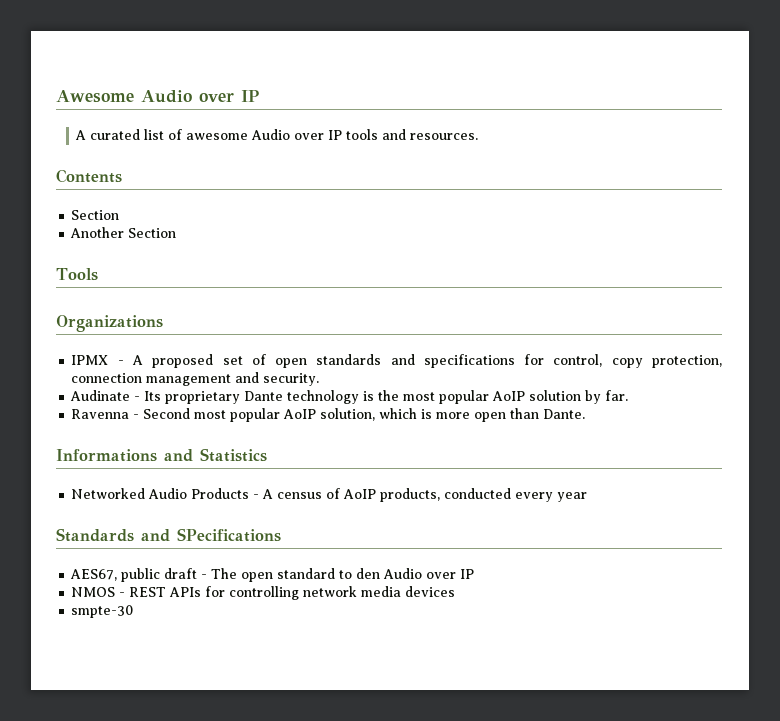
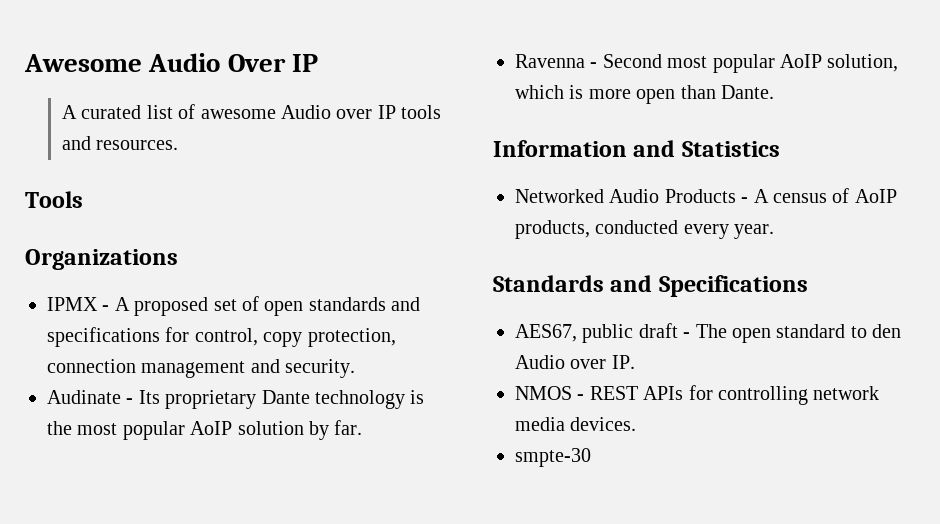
- Awesome Audio over IP
+ Awesome Audio Over IP
- Contents
- Section
- Another Section
- Informations and Statistics
+ Information and Statistics
- Networked Audio Products - A census of AoIP products, conducted every year
+ Networked Audio Products - A census of AoIP products, conducted every year.
- Standards and SPecifications
+ Standards and Specifications
- AES67, public draft - The open standard to den Audio over IP
+ AES67, public draft - The open standard to den Audio over IP.
- NMOS - REST APIs for controlling network media devices
+ NMOS - REST APIs for controlling network media devices.

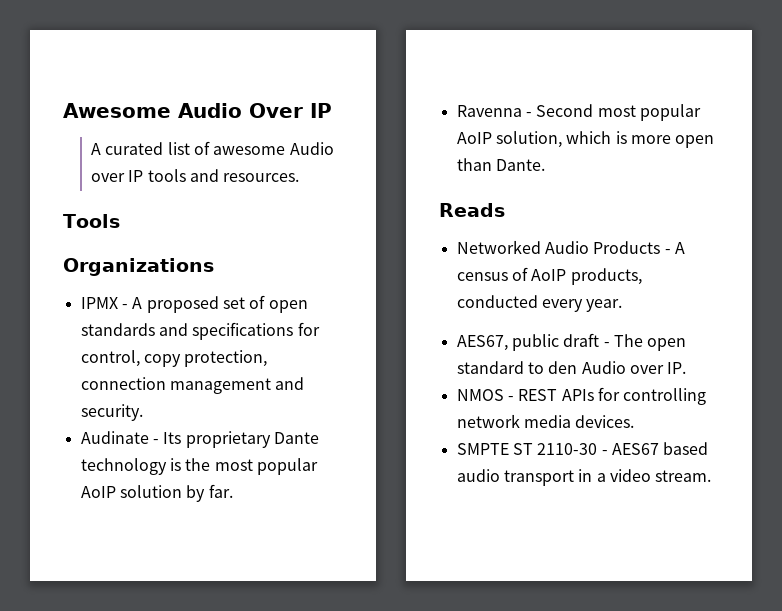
- Information and Statistics
+ Reads
- Standards and Specifications
- smpte-30
+ SMPTE ST 2110-30 - AES67 based audio transport in a video stream.

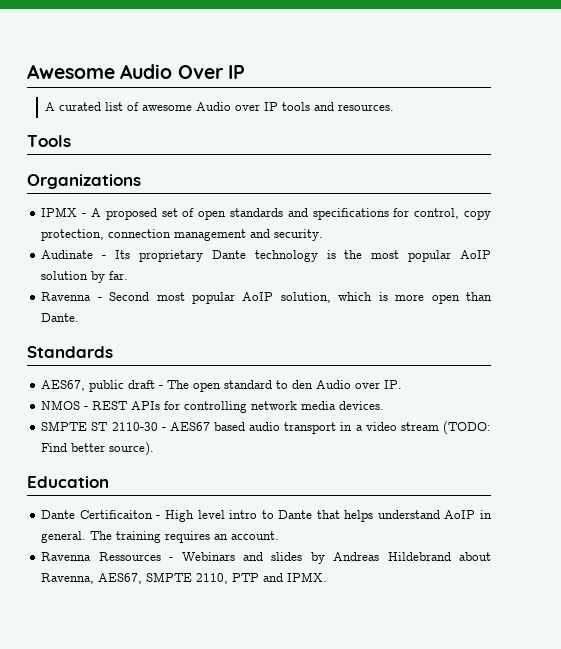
- Reads
- Networked Audio Products - A census of AoIP products, conducted every year.
+ Standards
- SMPTE ST 2110-30 - AES67 based audio transport in a video stream.
+ SMPTE ST 2110-30 - AES67 based audio transport in a video stream (TODO: Find better source).
+ Education
+ Dante Certificaiton - High level intro to Dante that helps understand AoIP in general. The training requires an account.
+ Ravenna Ressources - Webinars and slides by Andreas Hildebrand about Ravenna, AES67, SMPTE 2110, PTP and IPMX.

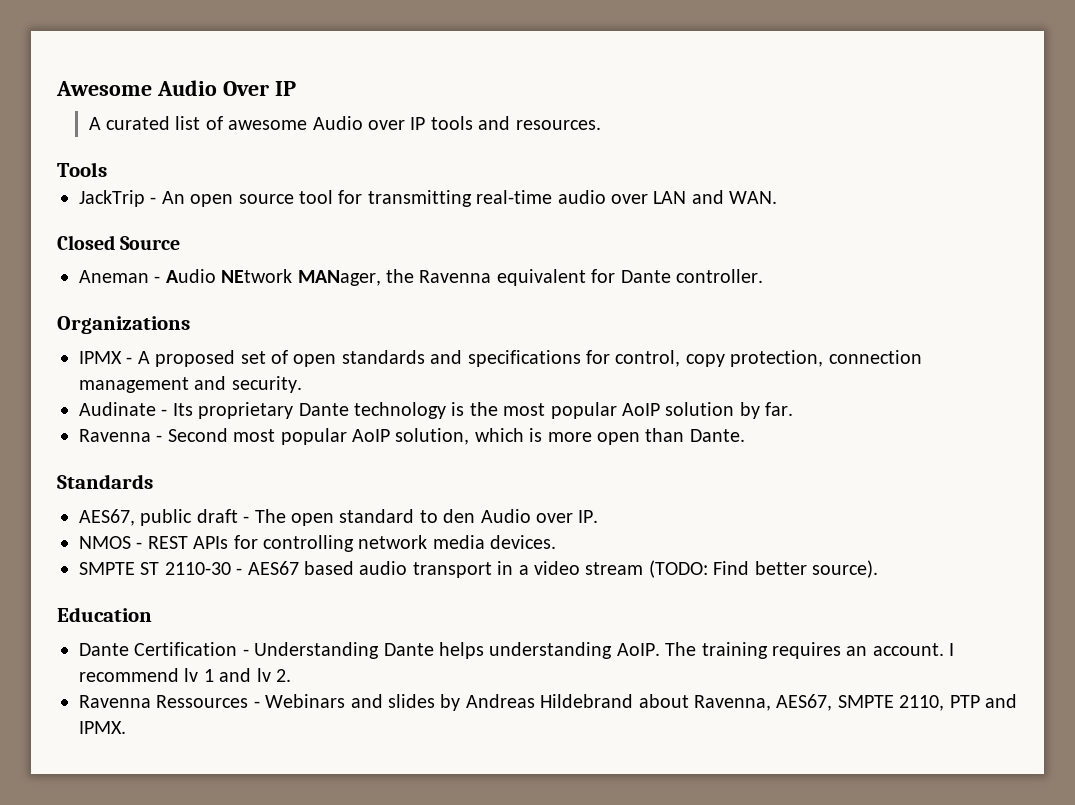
+ JackTrip - An open source tool for transmitting real-time audio over LAN and WAN.
+ Closed Source
+ Aneman - Audio NEtwork MANager, the Ravenna equivalent for Dante controller.
- Dante Certificaiton - High level intro to Dante that helps understand AoIP in general.
+ Dante Certification - Understanding Dante helps understanding AoIP.
+ I recommend lv 1 and lv 2.

